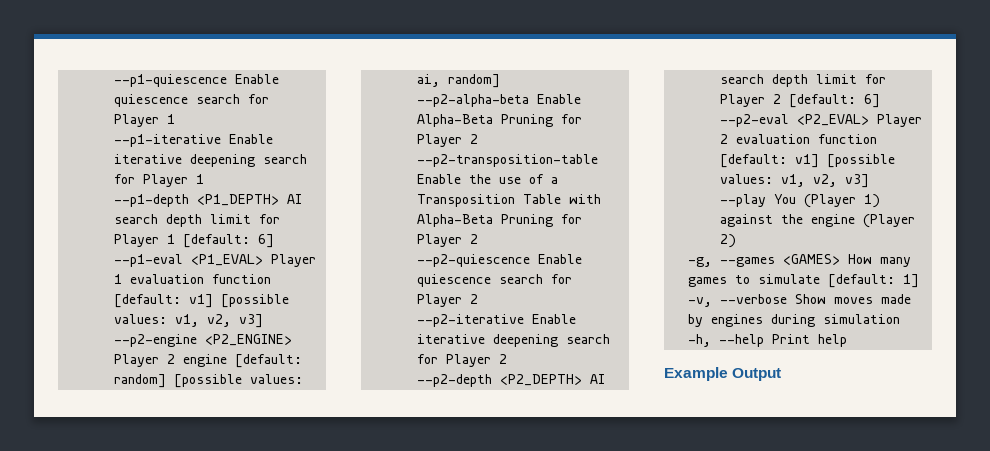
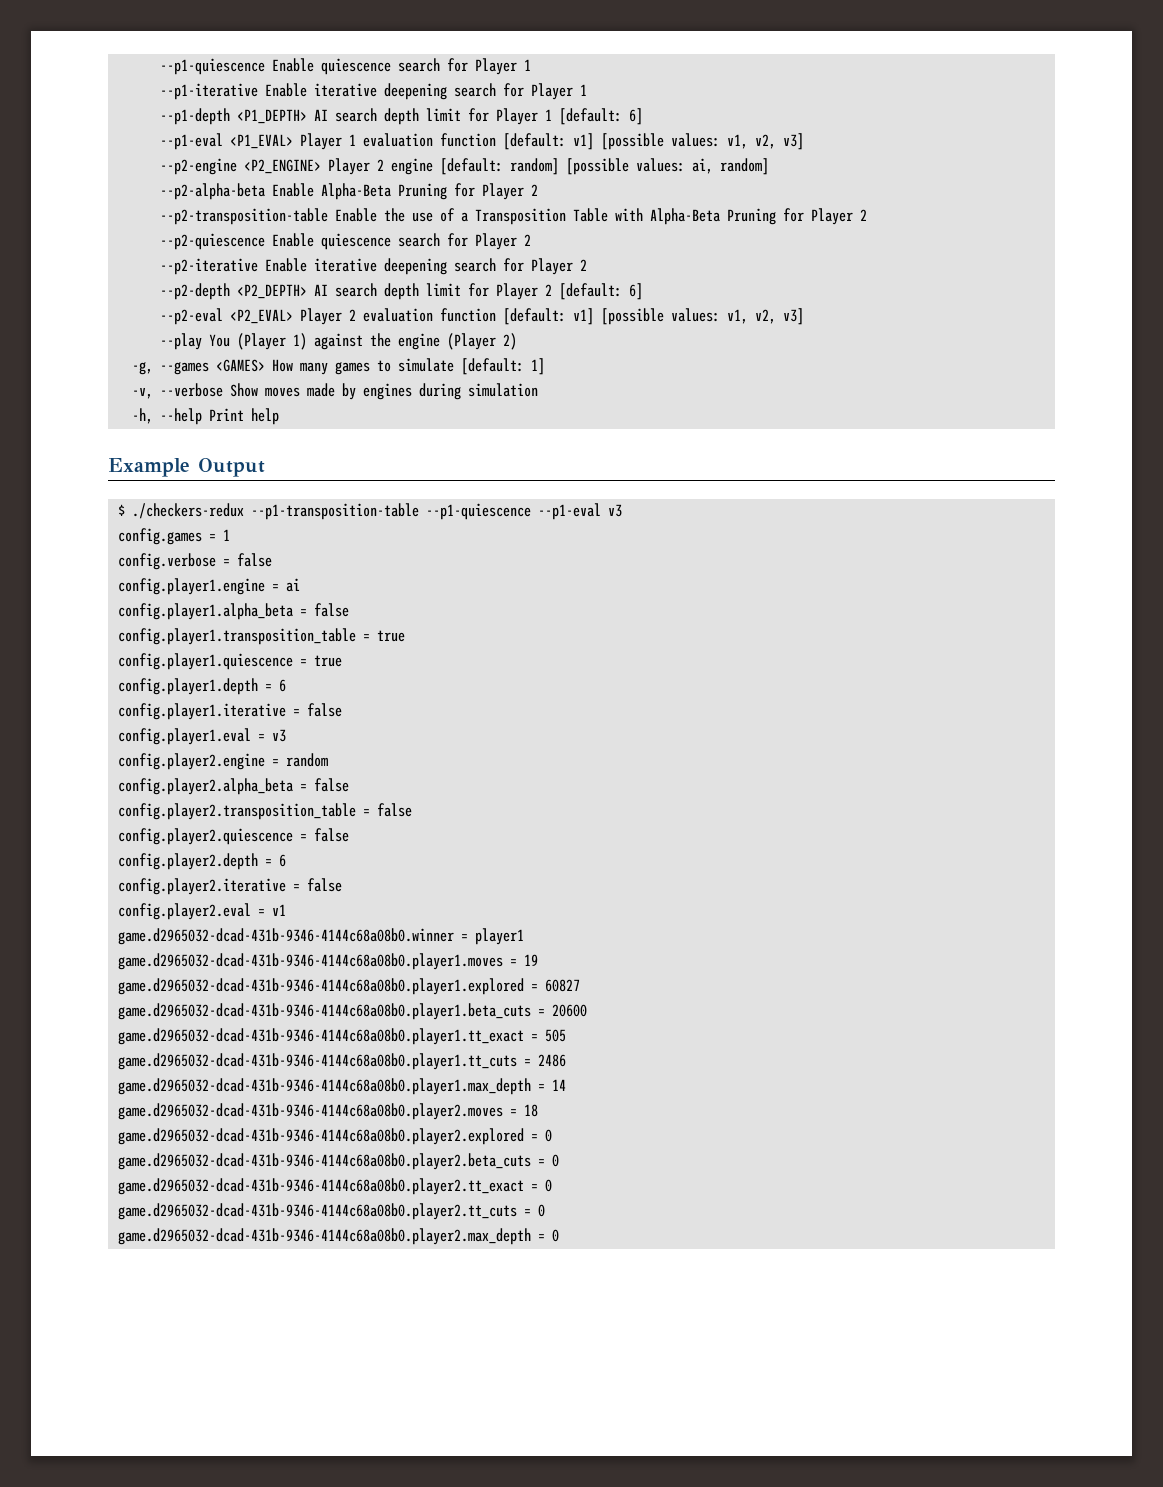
+ $ ./checkers-redux --p1-transposition-table --p1-quiescence --p1-eval v3
+ config.games = 1
+ config.verbose = false
+ config.player1.engine = ai
+ config.player1.alpha_beta = false
+ config.player1.transposition_table = true
+ config.player1.quiescence = true
+ config.player1.depth = 6
+ config.player1.iterative = false
+ config.player1.eval = v3
+ config.player2.engine = random
+ config.player2.alpha_beta = false
+ config.player2.transposition_table = false
+ config.player2.quiescence = false
+ config.player2.depth = 6
+ config.player2.iterative = false
+ config.player2.eval = v1
+ game.d2965032-dcad-431b-9346-4144c68a08b0.winner = player1
+ game.d2965032-dcad-431b-9346-4144c68a08b0.player1.moves = 19
+ game.d2965032-dcad-431b-9346-4144c68a08b0.player1.explored = 60827
+ game.d2965032-dcad-431b-9346-4144c68a08b0.player1.beta_cuts = 20600
+ game.d2965032-dcad-431b-9346-4144c68a08b0.player1.tt_exact = 505
+ game.d2965032-dcad-431b-9346-4144c68a08b0.player1.tt_cuts = 2486
+ game.d2965032-dcad-431b-9346-4144c68a08b0.player1.max_depth = 14
+ game.d2965032-dcad-431b-9346-4144c68a08b0.player2.moves = 18
+ game.d2965032-dcad-431b-9346-4144c68a08b0.player2.explored = 0
+ game.d2965032-dcad-431b-9346-4144c68a08b0.player2.beta_cuts = 0
+ game.d2965032-dcad-431b-9346-4144c68a08b0.player2.tt_exact = 0
+ game.d2965032-dcad-431b-9346-4144c68a08b0.player2.tt_cuts = 0
+ game.d2965032-dcad-431b-9346-4144c68a08b0.player2.max_depth = 0

